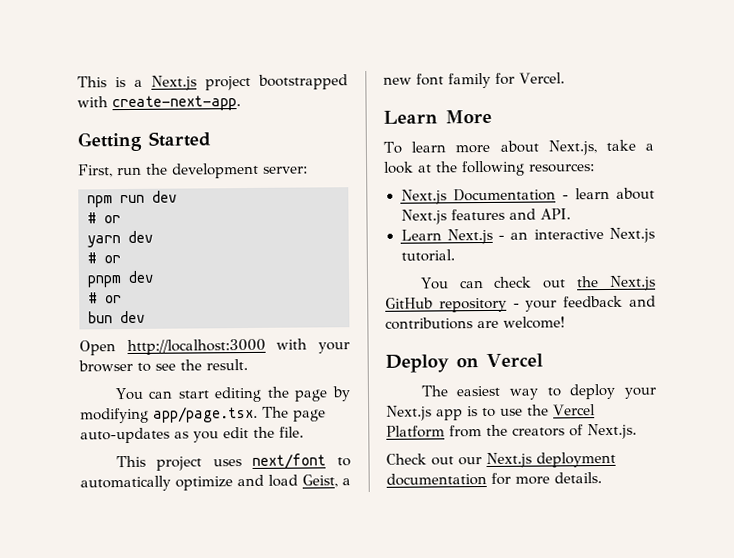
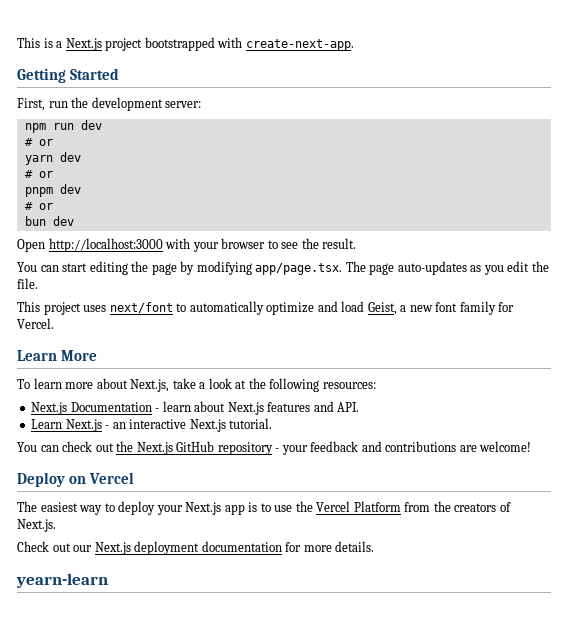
+ yearn-learn

